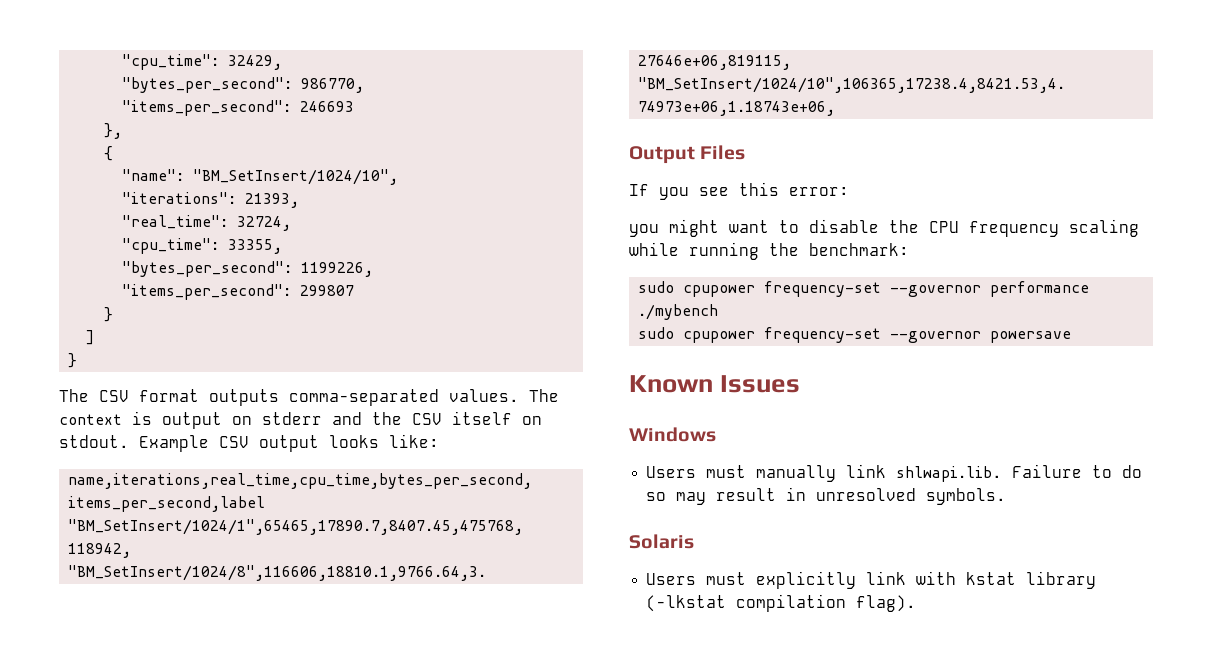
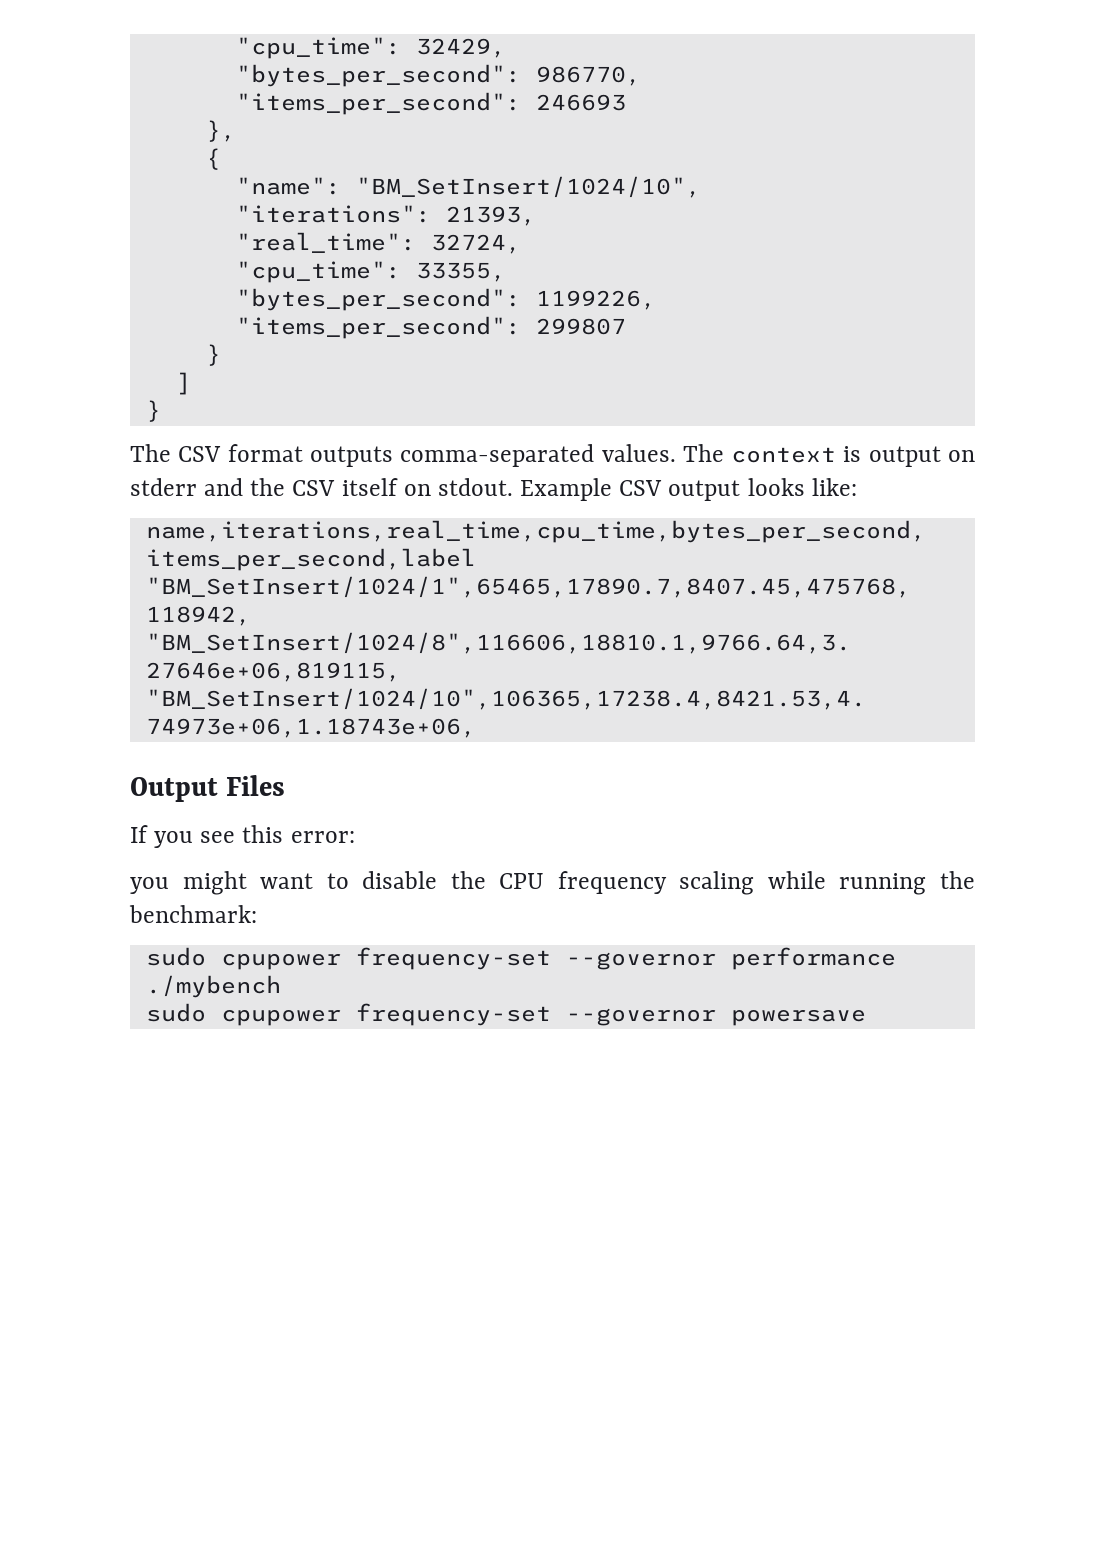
- Known Issues
- Windows
- Users must manually link shlwapi.lib. Failure to do so may result in unresolved symbols.
- Solaris
- Users must explicitly link with kstat library (-lkstat compilation flag).

